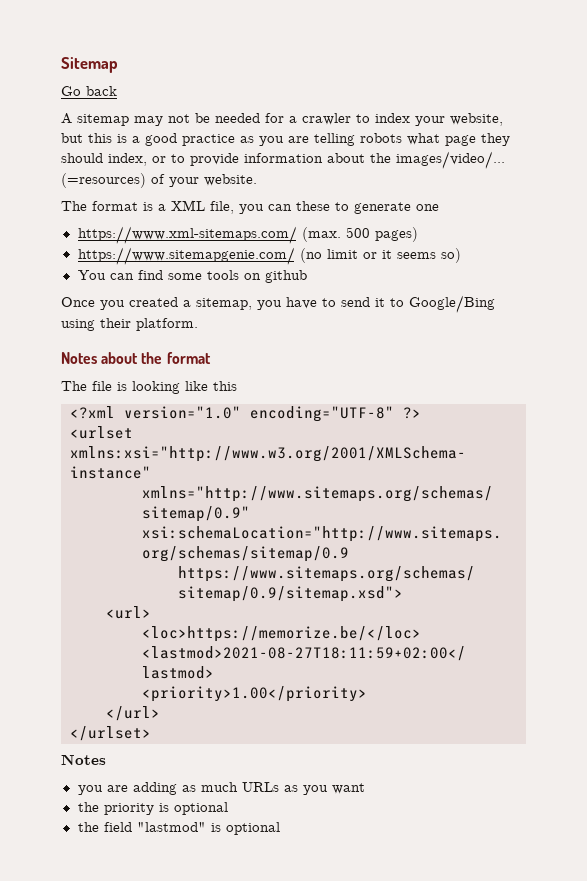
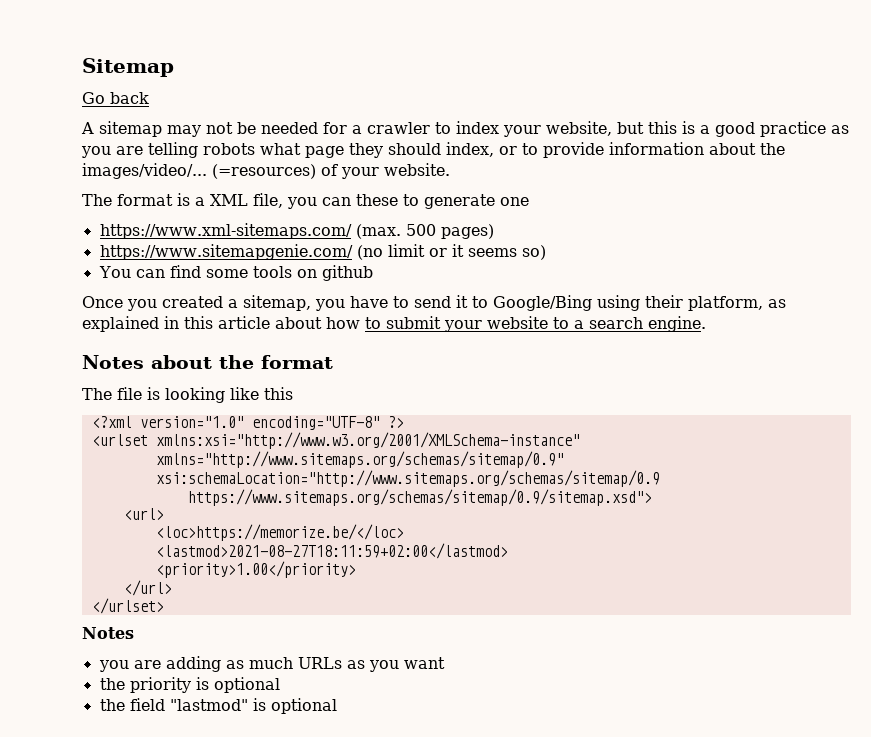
- Once you created a sitemap, you have to send it to Google/Bing using their platform.
+ Once you created a sitemap, you have to send it to Google/Bing using their platform, as explained in this article about how to submit your website to a search engine.

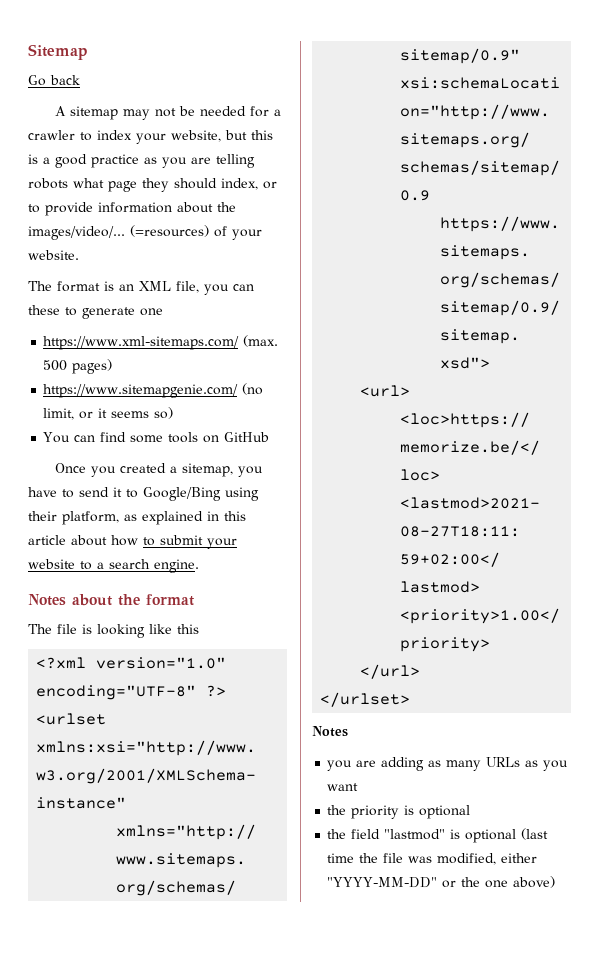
- The format is a XML file, you can these to generate one
+ The format is an XML file, you can these to generate one
- https://www.sitemapgenie.com/ (no limit or it seems so)
+ https://www.sitemapgenie.com/ (no limit, or it seems so)
- You can find some tools on github
+ You can find some tools on GitHub
- you are adding as much URLs as you want
+ you are adding as many URLs as you want
- the field "lastmod" is optional
+ the field "lastmod" is optional (last time the file was modified, either "YYYY-MM-DD" or the one above)

